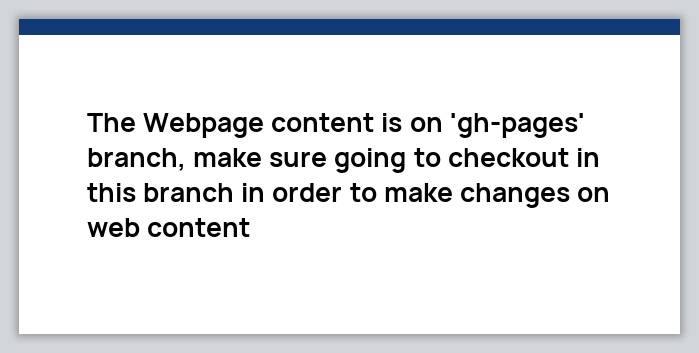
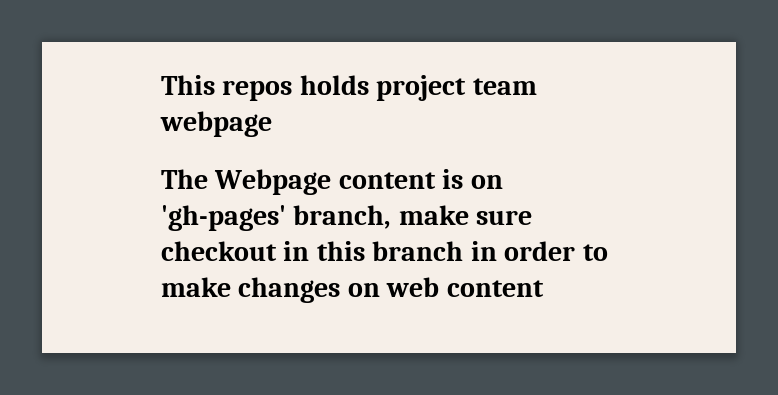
+ This repos holds project team webpage
- The Webpage content is on 'gh-pages' branch, make sure going to checkout in this branch in order to make changes on web content
+ The Webpage content is on 'gh-pages' branch, make sure checkout in this branch in order to make changes on web content

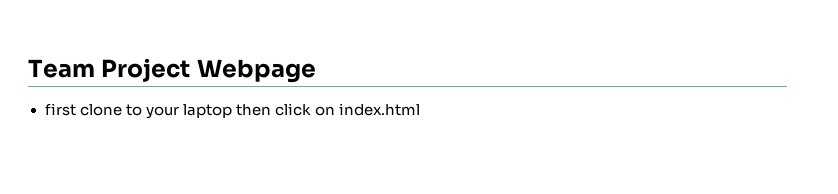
- This repos holds project team webpage
- The Webpage content is on 'gh-pages' branch, make sure checkout in this branch in order to make changes on web content
+ Team Project Webpage
+ first clone to your laptop then click on index.html

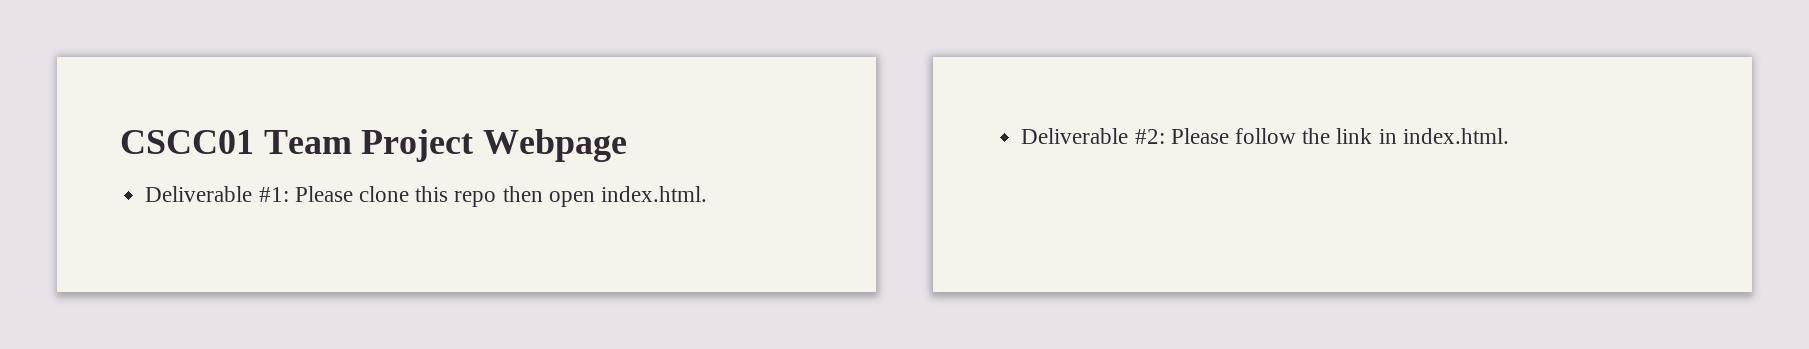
- Team Project Webpage
+ CSCC01 Team Project Webpage
- first clone to your laptop then click on index.html
+ Deliverable #1: Please clone this repo then open index.html.
+ Deliverable #2: Please follow the link in index.html.

